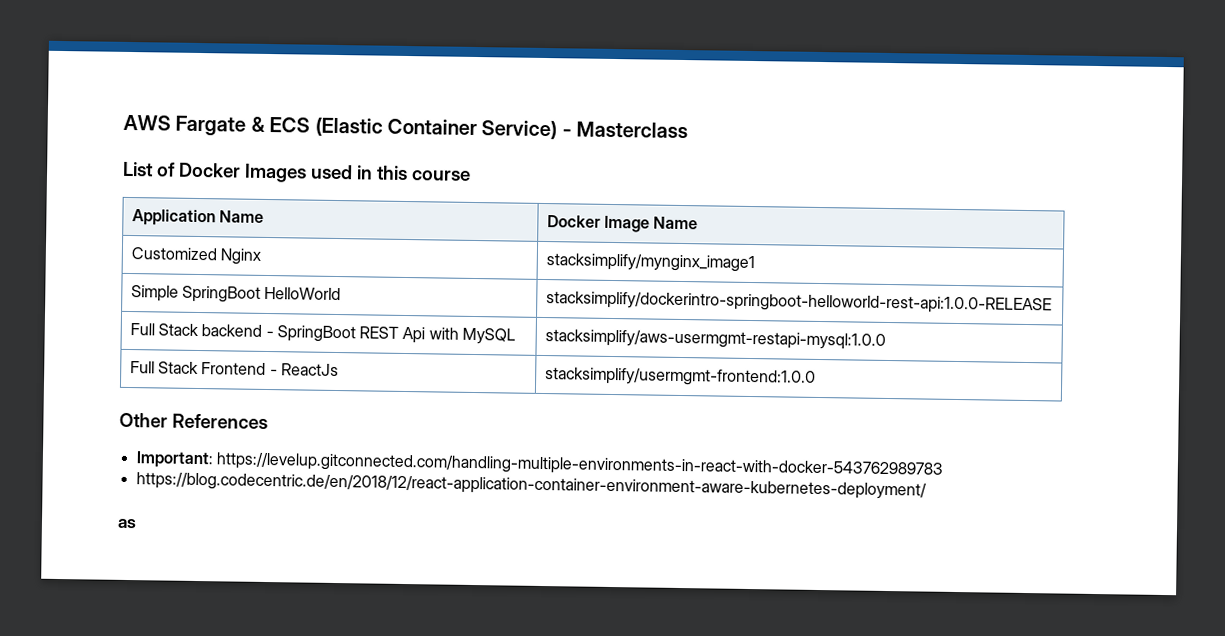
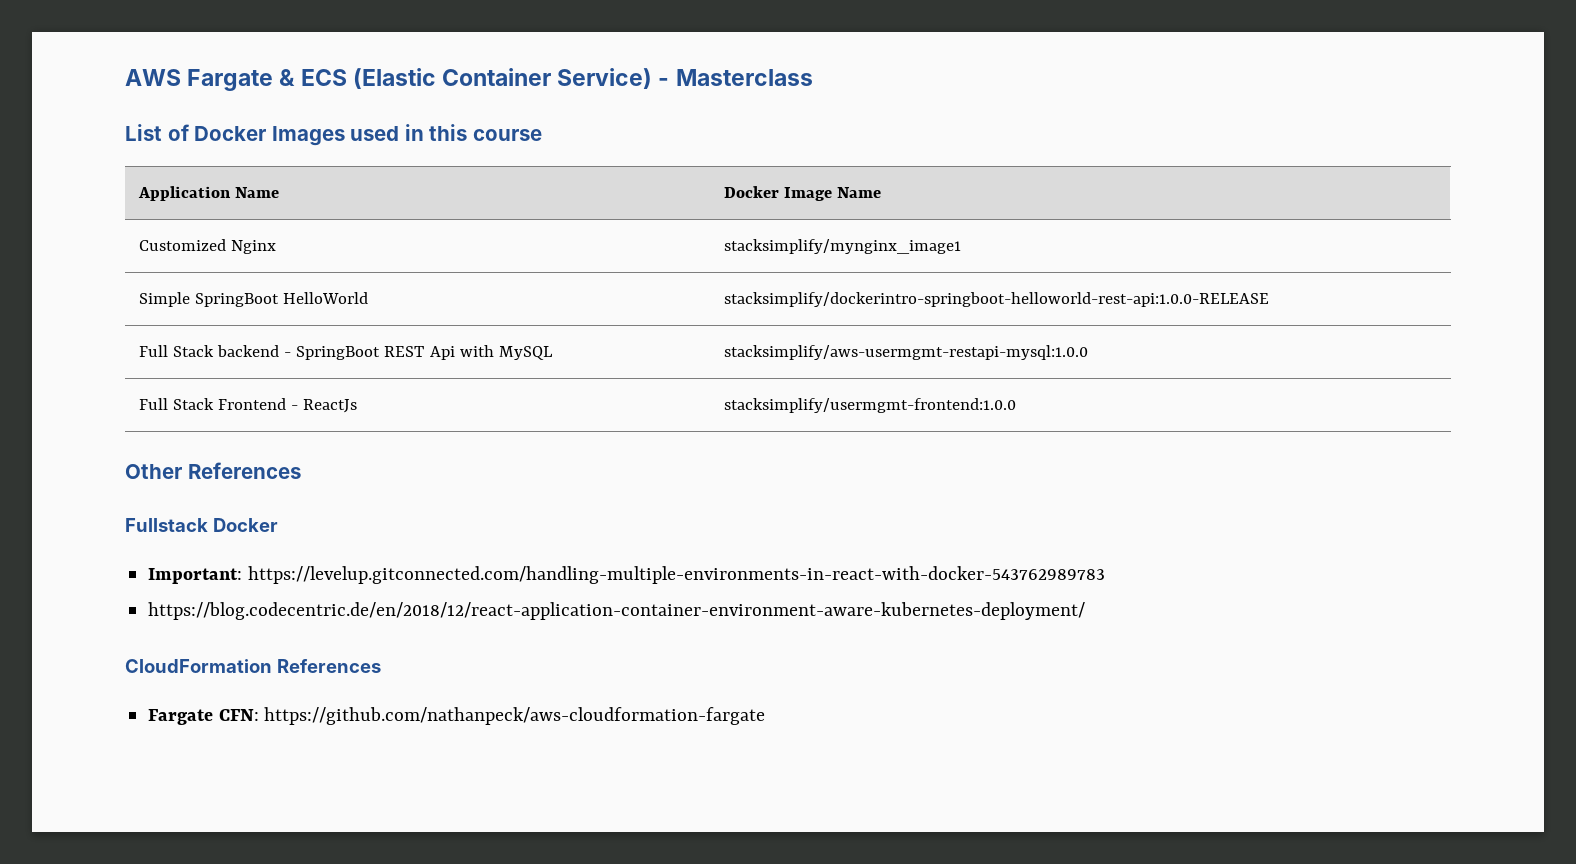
+ Fullstack Docker
- as
+ CloudFormation References
+ Fargate CFN: https://github.com/nathanpeck/aws-cloudformation-fargate

